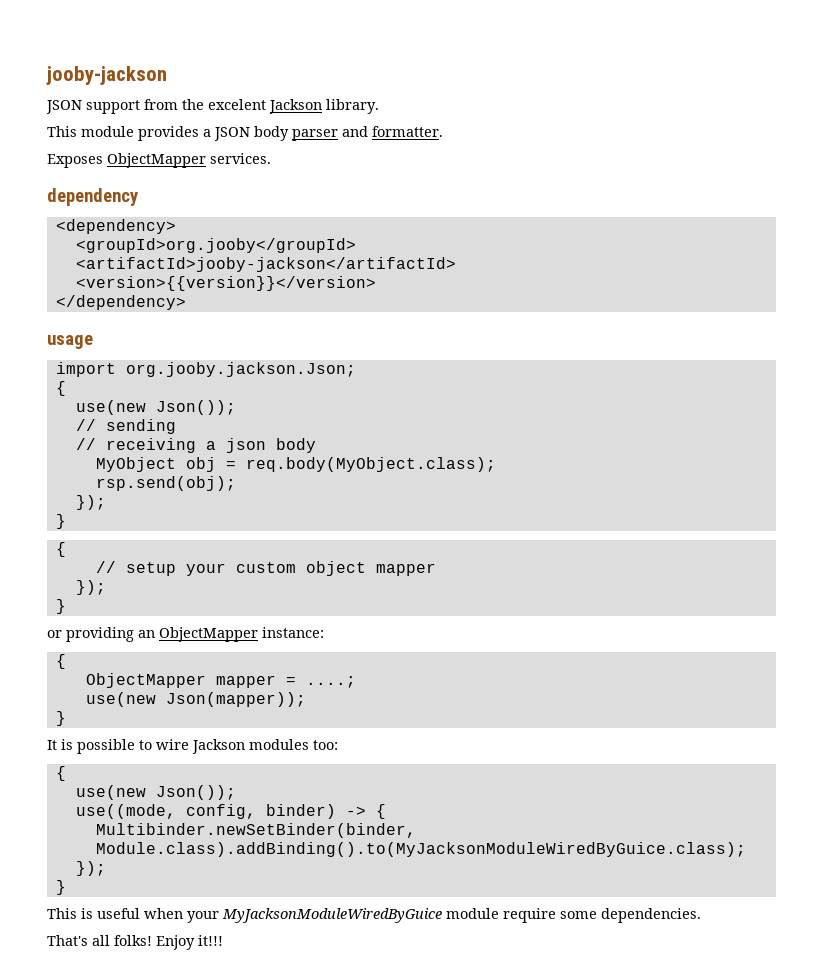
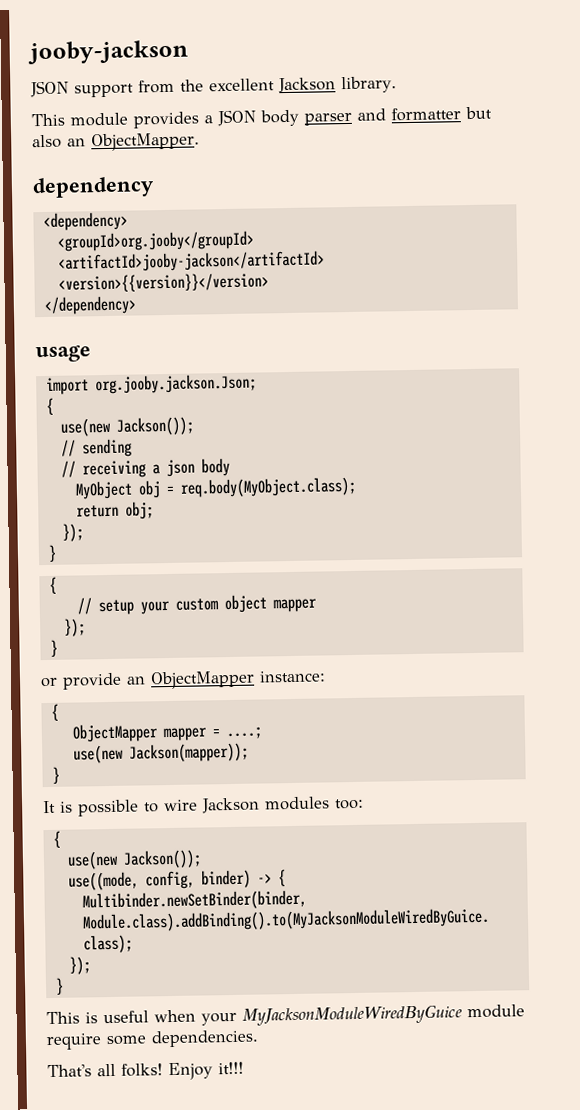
- JSON support from the excelent Jackson library.
+ JSON support from the excellent Jackson library.
- This module provides a JSON body parser and formatter.
- Exposes ObjectMapper services.
+ This module provides a JSON body parser and formatter but also an ObjectMapper.
  import org.jooby.jackson.Json;
  {
- use(new Json());
+ use(new Jackson());
- rsp.send(obj);
+ return obj;
- or providing an ObjectMapper instance:
+ or provide an ObjectMapper instance:
- use(new Json(mapper));
+ use(new Jackson(mapper));
  It is possible to wire Jackson modules too:
  {
- use(new Json());
+ use(new Jackson());

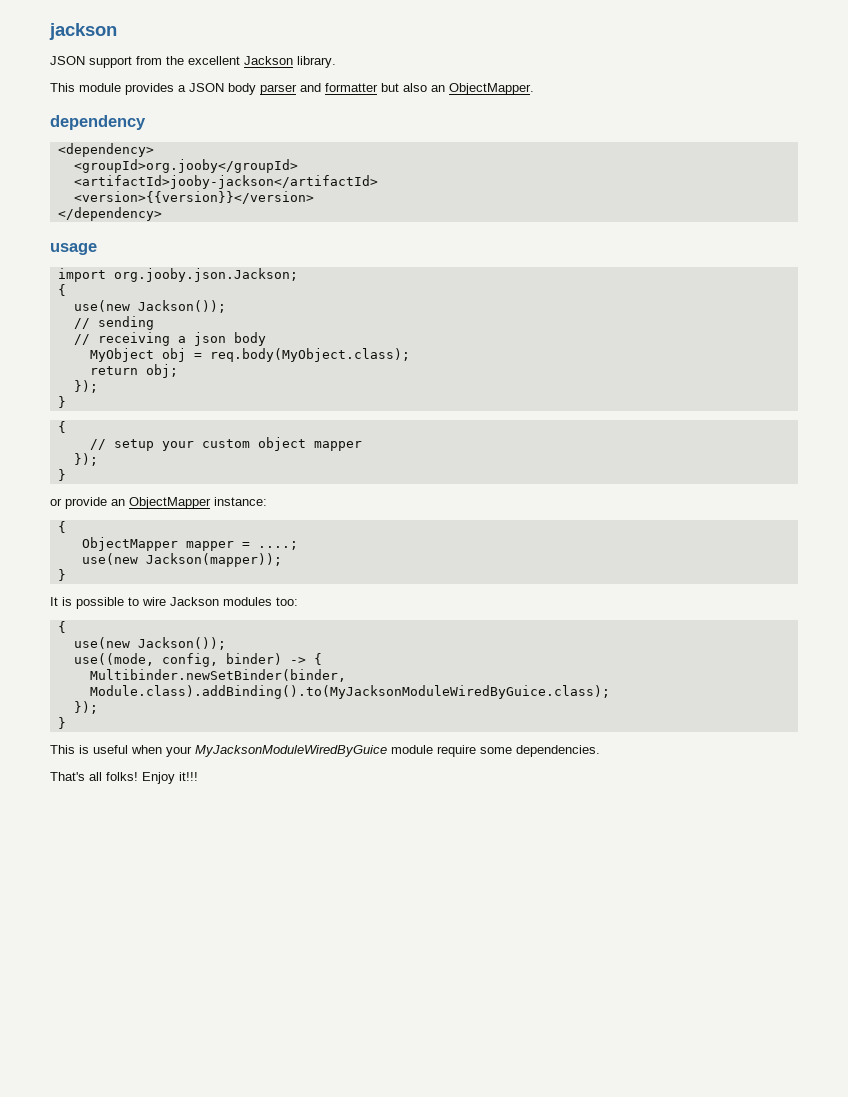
- jooby-jackson
+ jackson
- import org.jooby.jackson.Json;
+ import org.jooby.json.Jackson;

